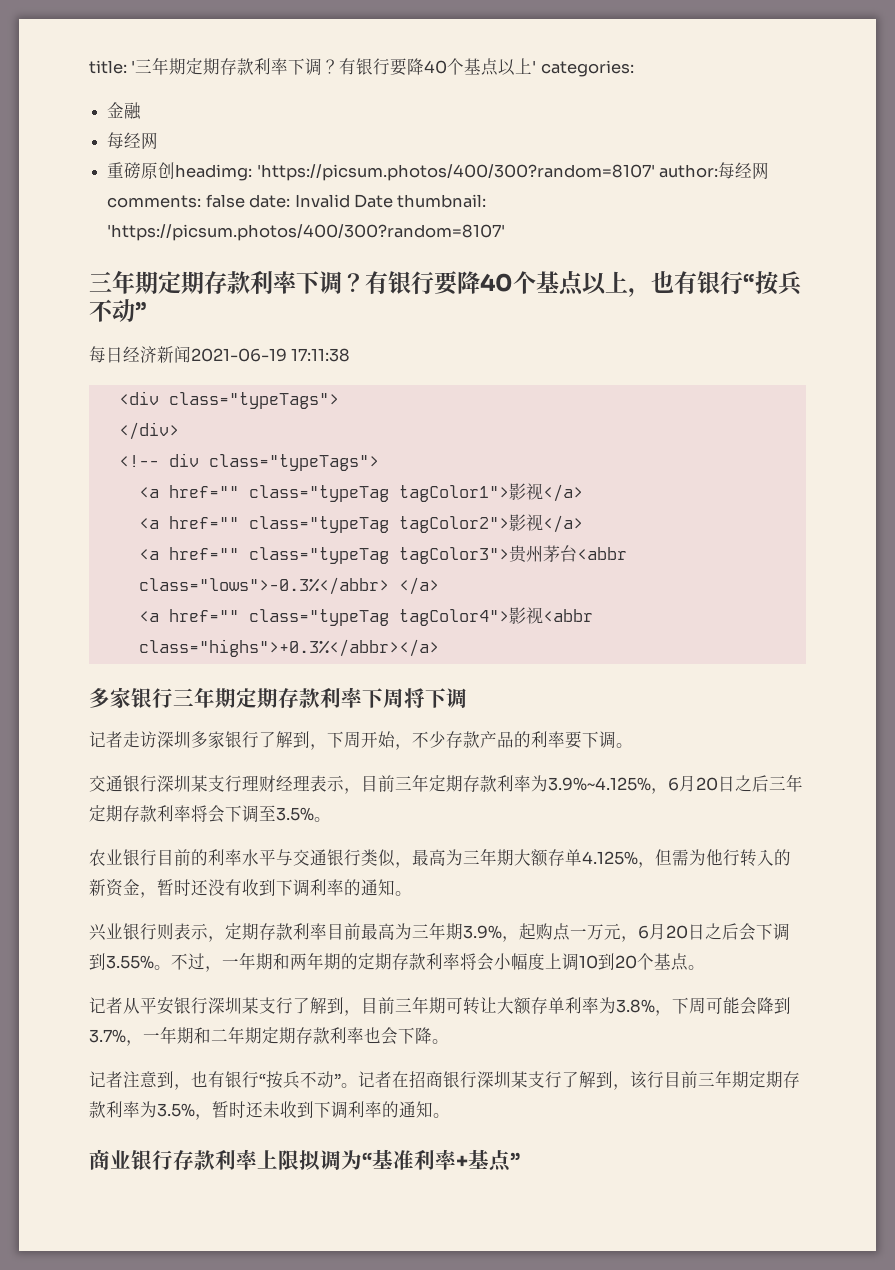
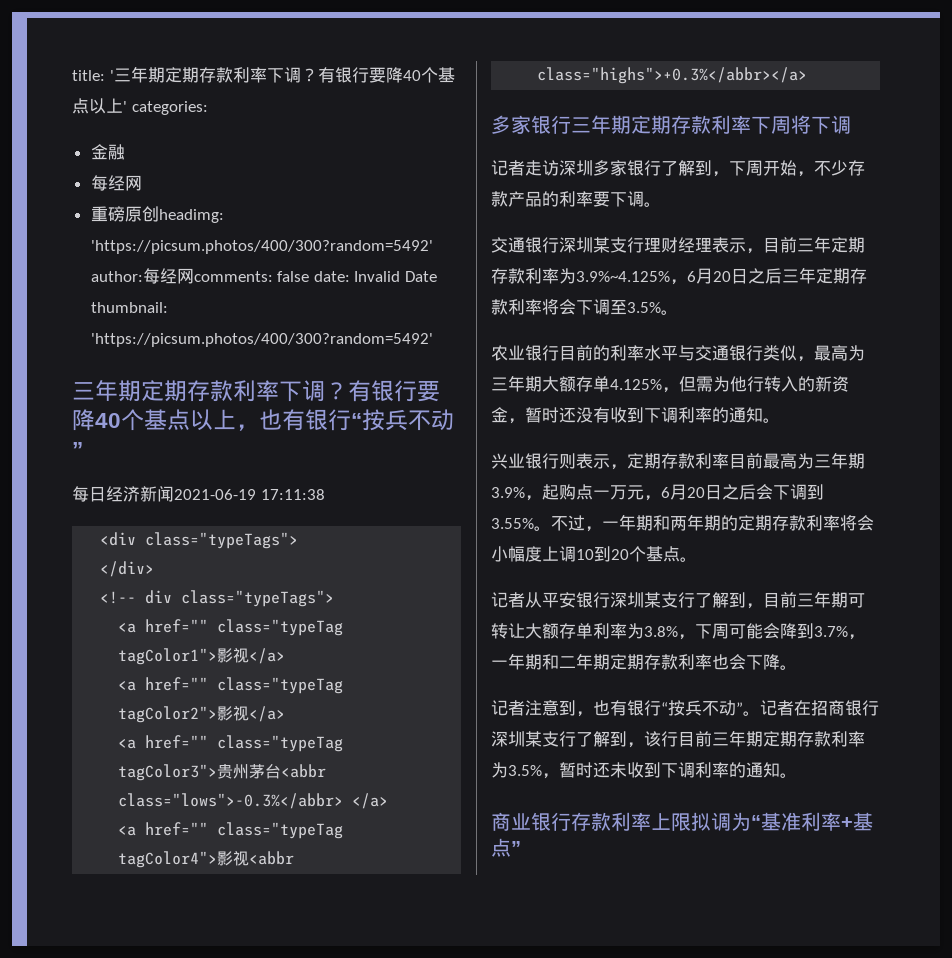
- 重磅原创headimg: 'https://picsum.photos/400/300?random=8107' author:每经网comments: false date: Invalid Date thumbnail: 'https://picsum.photos/400/300?random=8107'
+ 重磅原创headimg: 'https://picsum.photos/400/300?random=5492' author:每经网comments: false date: Invalid Date thumbnail: 'https://picsum.photos/400/300?random=5492'

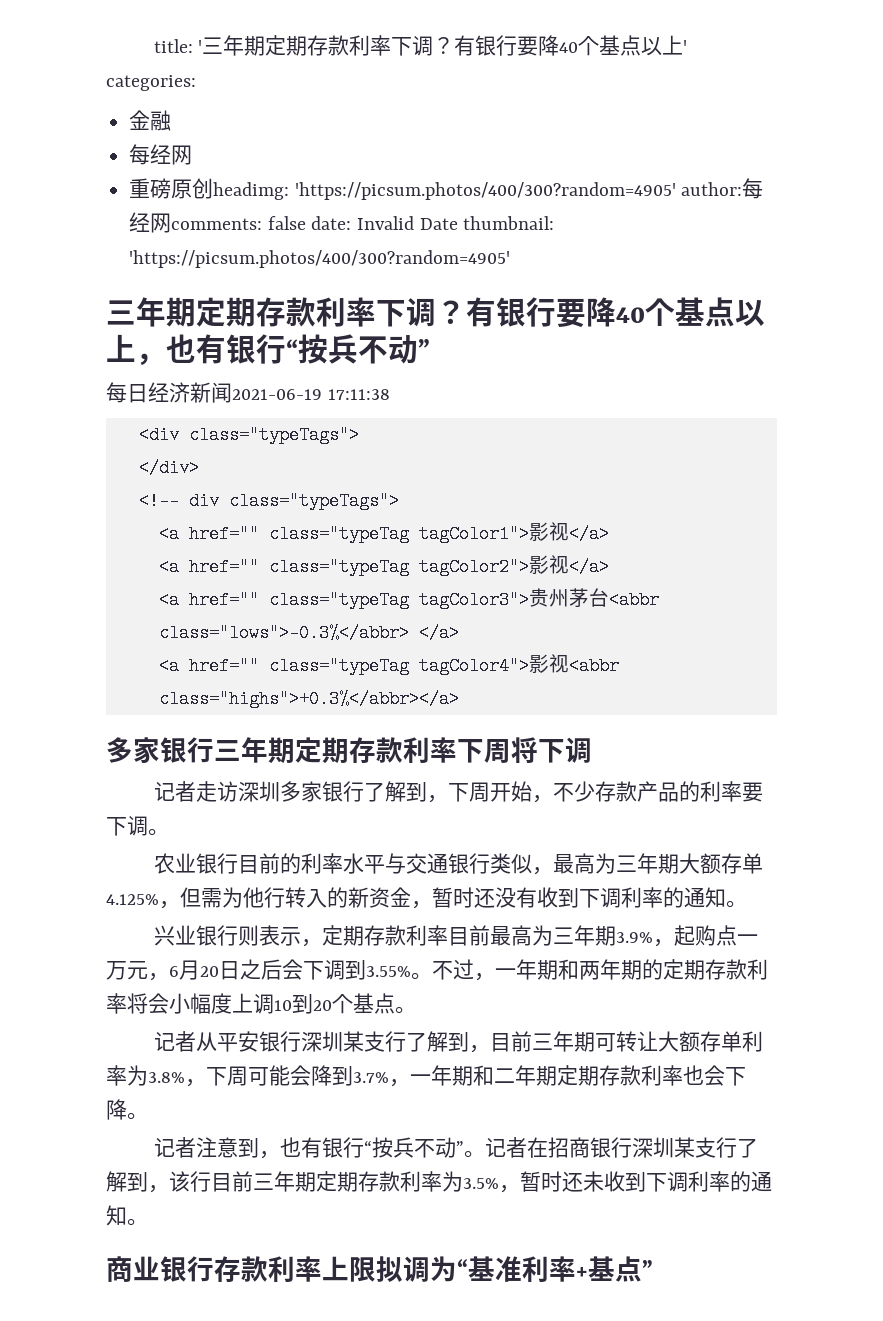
- 重磅原创headimg: 'https://picsum.photos/400/300?random=5492' author:每经网comments: false date: Invalid Date thumbnail: 'https://picsum.photos/400/300?random=5492'
+ 重磅原创headimg: 'https://picsum.photos/400/300?random=4905' author:每经网comments: false date: Invalid Date thumbnail: 'https://picsum.photos/400/300?random=4905'
- 交通银行深圳某支行理财经理表示，目前三年定期存款利率为3.9%~4.125%，6月20日之后三年定期存款利率将会下调至3.5%。

